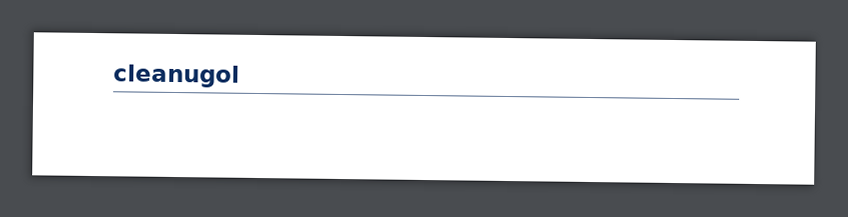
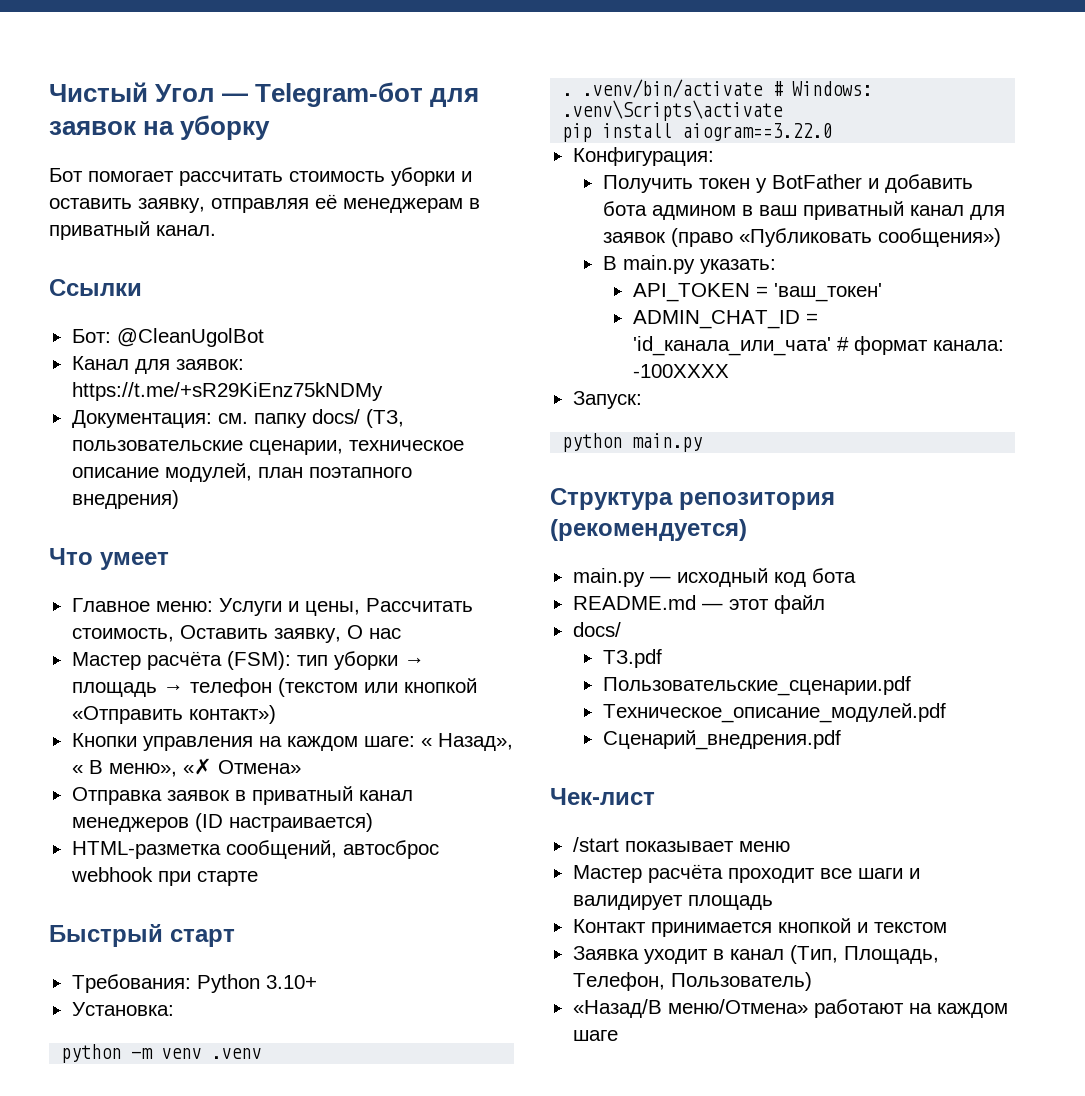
- cleanugol
+ Чистый Угол — Telegram‑бот для заявок на уборку
+ Бот помогает рассчитать стоимость уборки и оставить заявку, отправляя её менеджерам в приватный канал.
+ Ссылки
+ Бот: @CleanUgolBot
+ Канал для заявок: https://t.me/+sR29KiEnz75kNDMy
+ Документация: см. папку docs/ (ТЗ, пользовательские сценарии, техническое описание модулей, план поэтапного внедрения)
+ Что умеет
+ Главное меню: Услуги и цены, Рассчитать стоимость, Оставить заявку, О нас
+ Мастер расчёта (FSM): тип уборки → площадь → телефон (текстом или кнопкой «Отправить контакт»)
+ Кнопки управления на каждом шаге: « Назад», « В меню», «✗ Отмена»
+ Отправка заявок в приватный канал менеджеров (ID настраивается)
+ HTML‑разметка сообщений, автосброс webhook при старте
+ Быстрый старт
+ Требования: Python 3.10+
+ Установка:
+ python -m venv .venv
+ . .venv/bin/activate # Windows: .venv\Scripts\activate
+ pip install aiogram==3.22.0
+ Конфигурация:
+ Получить токен у BotFather и добавить бота админом в ваш приватный канал для заявок (право «Публиковать сообщения»)
+ В main.py указать:
+ API_TOKEN = 'ваш_токен'
+ ADMIN_CHAT_ID = 'id_канала_или_чата' # формат канала: -100XXXX
+ Запуск:
+ python main.py
+ Структура репозитория (рекомендуется)
+ main.py — исходный код бота
+ README.md — этот файл
+ docs/
+ ТЗ.pdf
+ Пользовательские_сценарии.pdf
+ Техническое_описание_модулей.pdf
+ Сценарий_внедрения.pdf
+ Чек‑лист
+ /start показывает меню
+ Мастер расчёта проходит все шаги и валидирует площадь
+ Контакт принимается кнопкой и текстом
+ Заявка уходит в канал (Тип, Площадь, Телефон, Пользователь)
+ «Назад/В меню/Отмена» работают на каждом шаге

